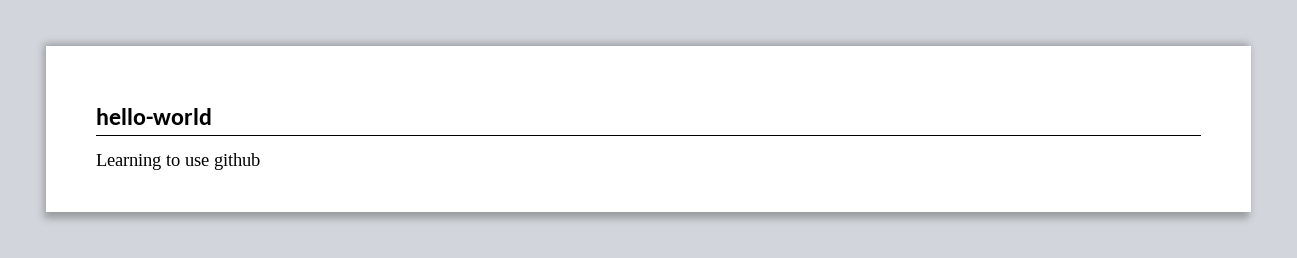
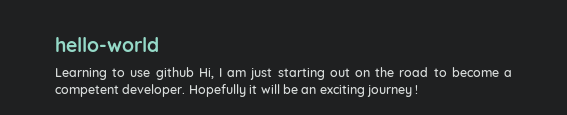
- Learning to use github
+ Learning to use github Hi, I am just starting out on the road to become a competent developer. Hopefully it will be an exciting journey !

